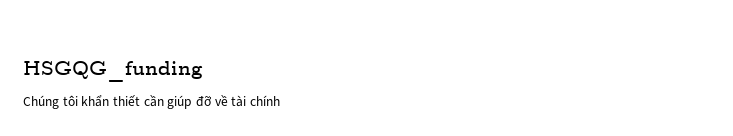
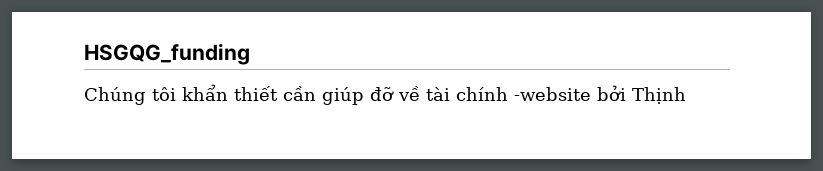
- Chúng tôi khẩn thiết cần giúp đỡ về tài chính
+ Chúng tôi khẩn thiết cần giúp đỡ về tài chính -website bởi Thịnh

